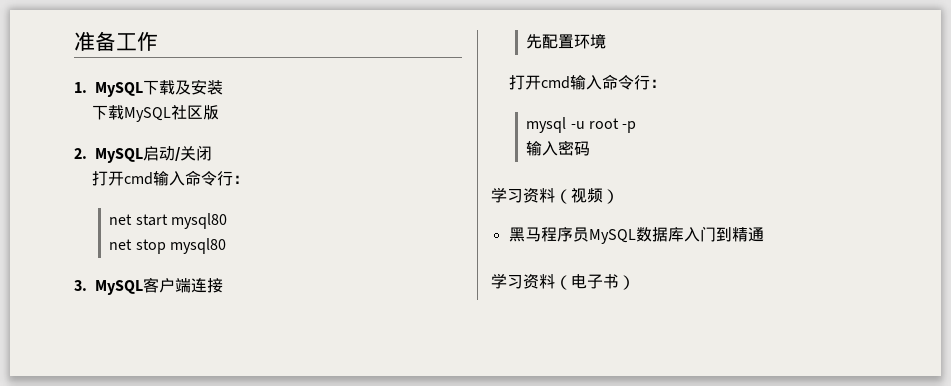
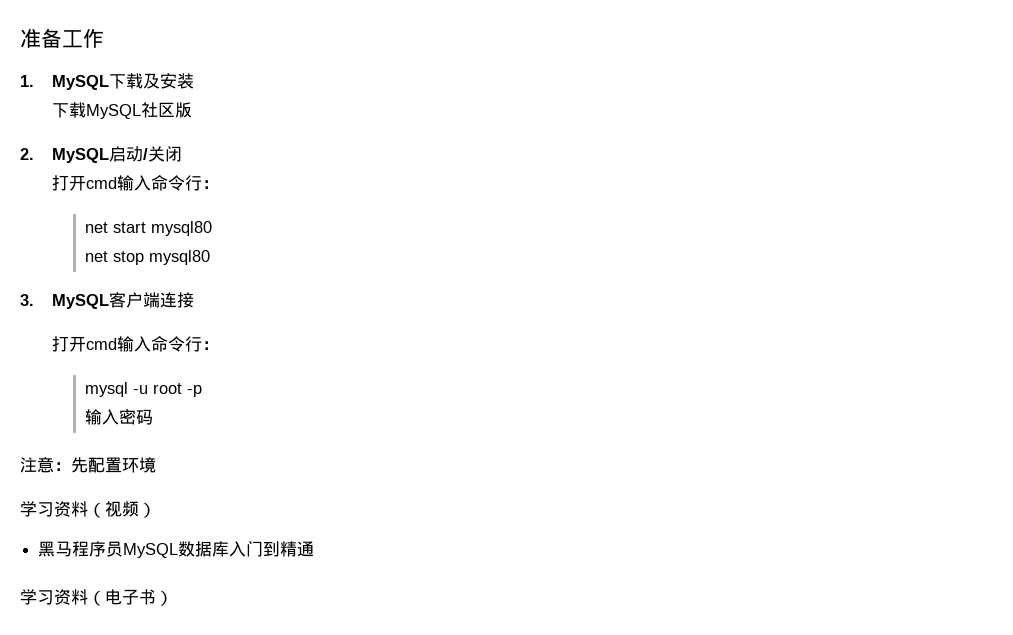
- 先配置环境
+ 注意：先配置环境

